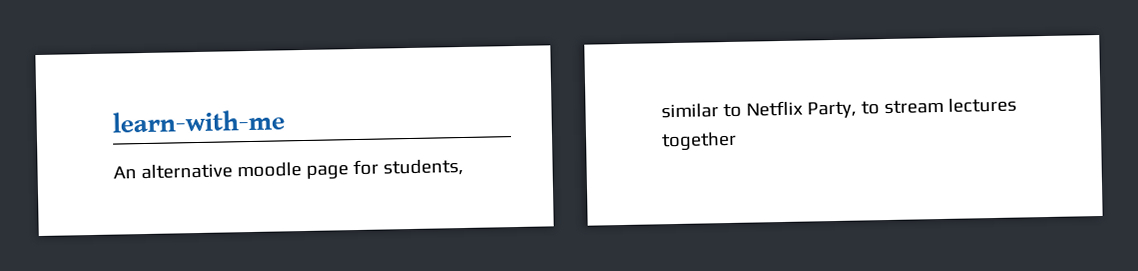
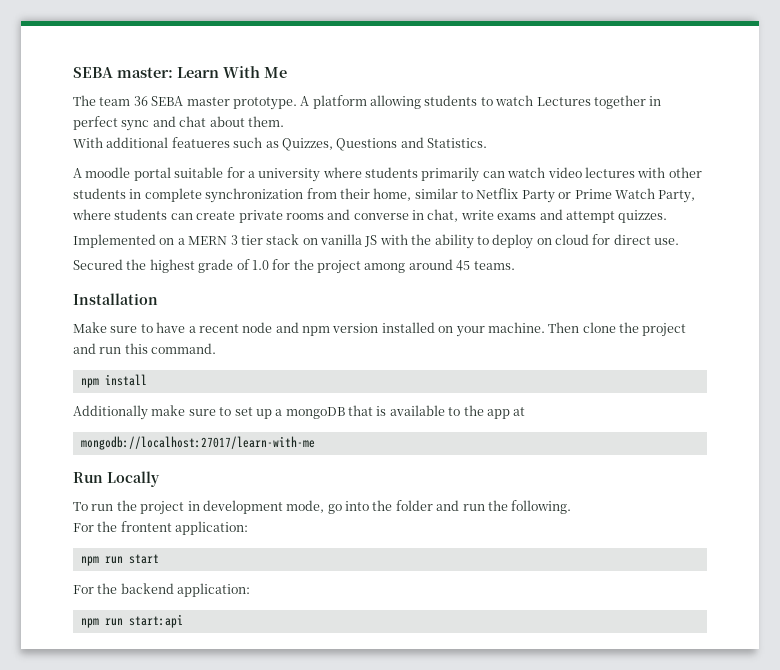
- learn-with-me
- An alternative moodle page for students, similar to Netflix Party, to stream lectures together
+ SEBA master: Learn With Me
+ The team 36 SEBA master prototype. A platform allowing students to watch Lectures together in perfect sync and chat about them.
+ With additional featueres such as Quizzes, Questions and Statistics.
+ A moodle portal suitable for a university where students primarily can watch video lectures with other students in complete synchronization from their home, similar to Netflix Party or Prime Watch Party, where students can create private rooms and converse in chat, write exams and attempt quizzes.
+ Implemented on a MERN 3 tier stack on vanilla JS with the ability to deploy on cloud for direct use.
+ Secured the highest grade of 1.0 for the project among around 45 teams.
+ Installation
+ Make sure to have a recent node and npm version installed on your machine. Then clone the project and run this command.
+ npm install
+ Additionally make sure to set up a mongoDB that is available to the app at
+ mongodb://localhost:27017/learn-with-me
+ Run Locally
+ To run the project in development mode, go into the folder and run the following.
+ For the frontent application:
+ npm run start
+ For the backend application:
+ npm run start:api

